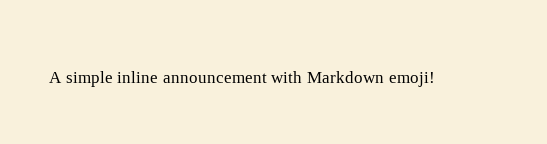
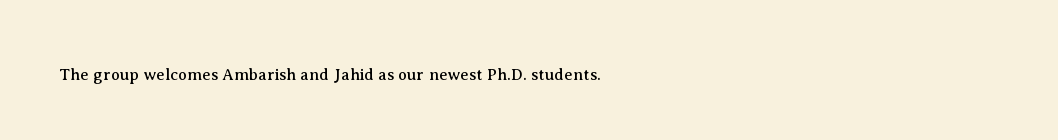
- A simple inline announcement with Markdown emoji!
+ The group welcomes Ambarish and Jahid as our newest Ph.D. students.

